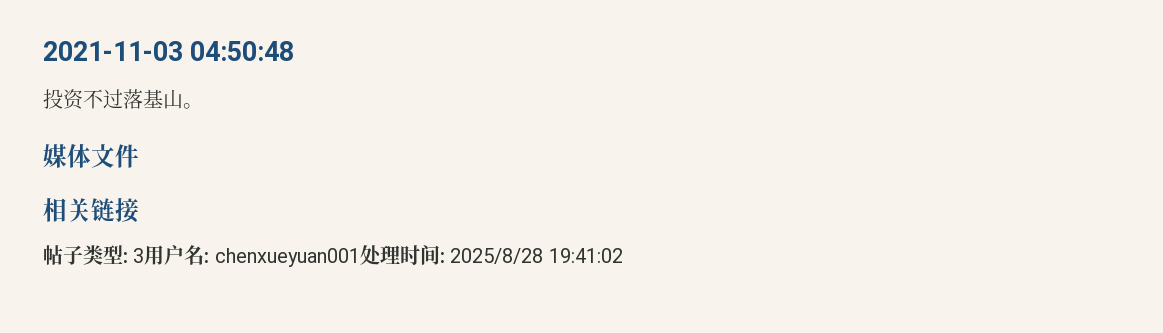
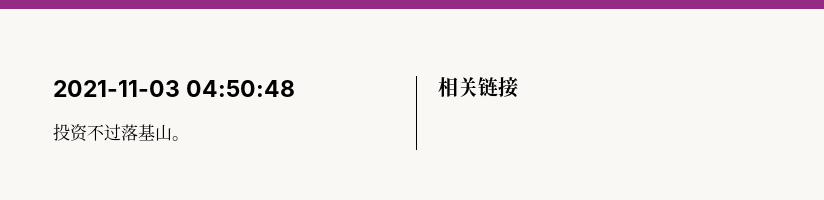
- 媒体文件
- 帖子类型: 3用户名: chenxueyuan001处理时间: 2025/8/28 19:41:02

